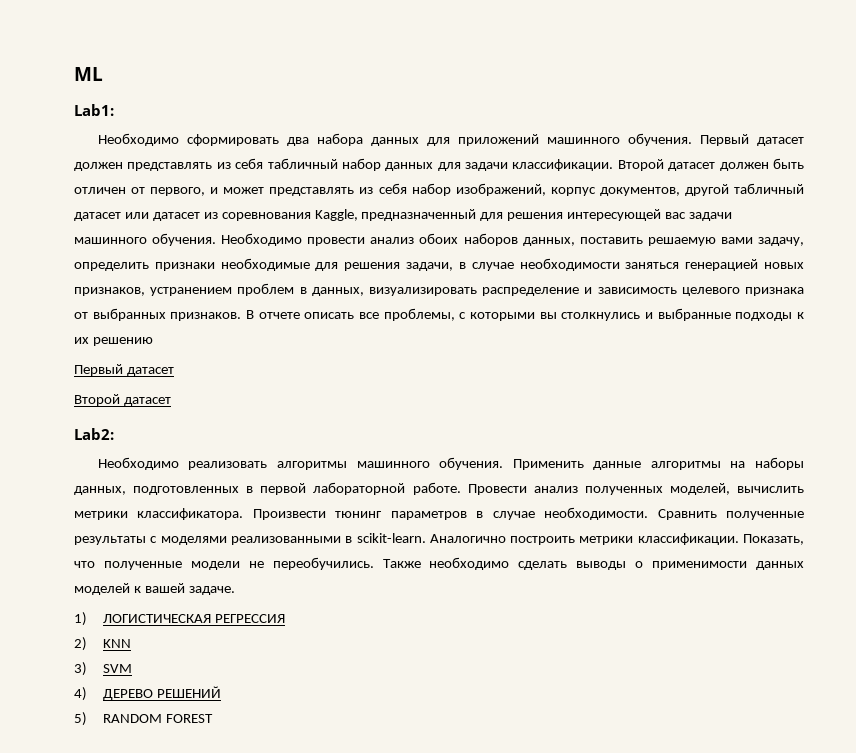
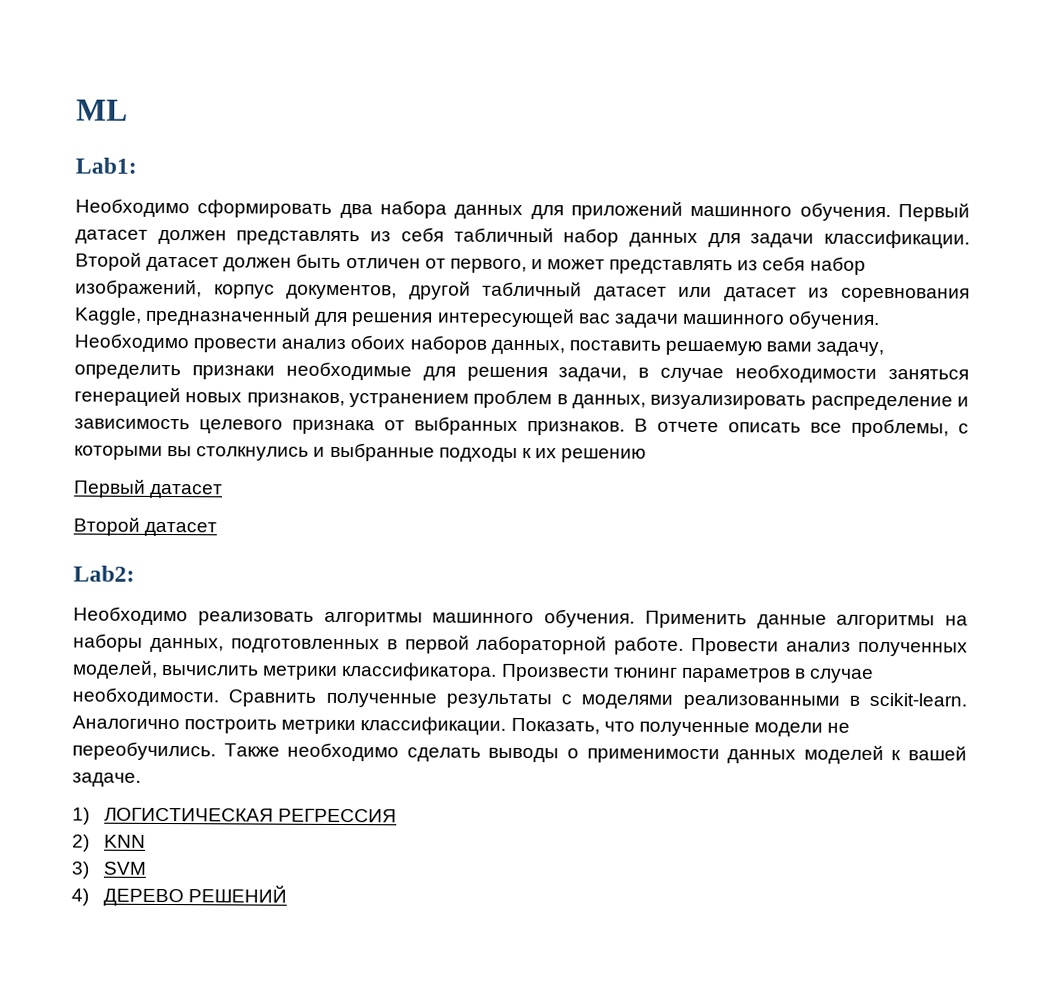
- 5) RANDOM FOREST

